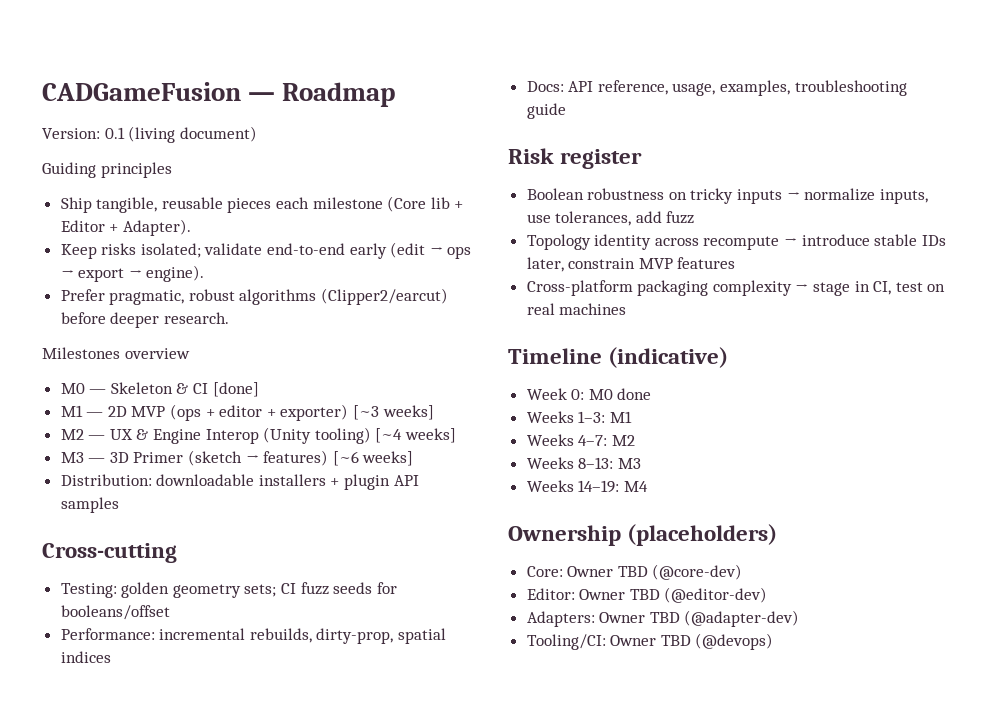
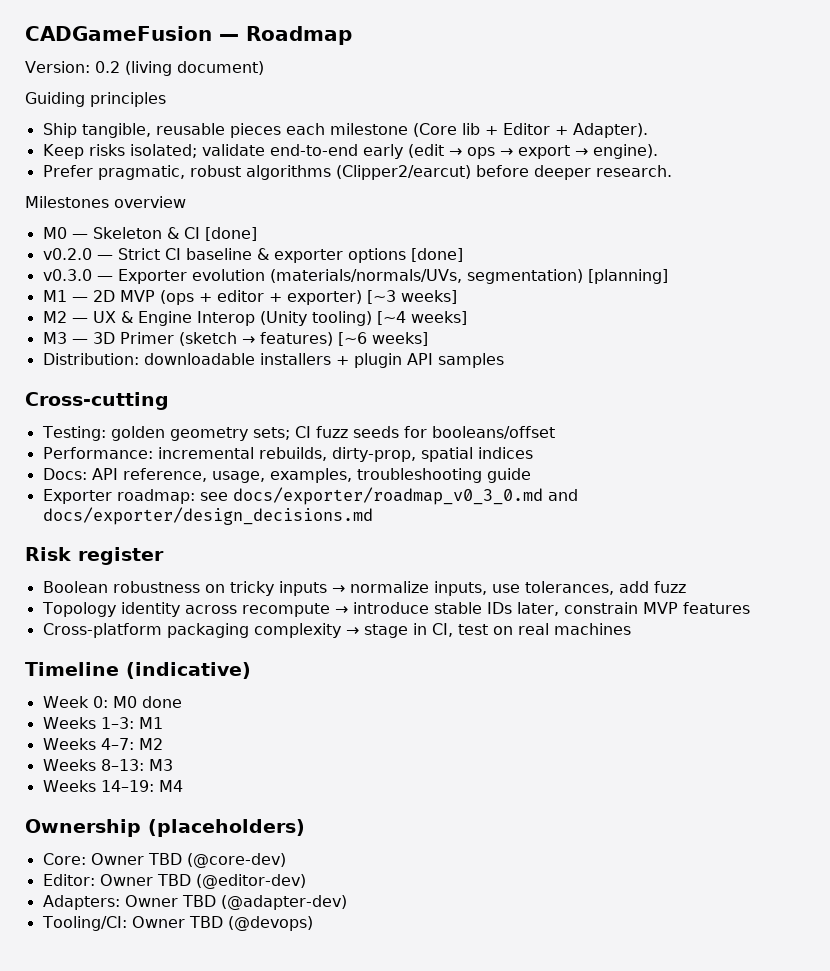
- Version: 0.1 (living document)
+ Version: 0.2 (living document)
+ v0.2.0 — Strict CI baseline & exporter options [done]
+ v0.3.0 — Exporter evolution (materials/normals/UVs, segmentation) [planning]
+ Exporter roadmap: see docs/exporter/roadmap_v0_3_0.md and docs/exporter/design_decisions.md

